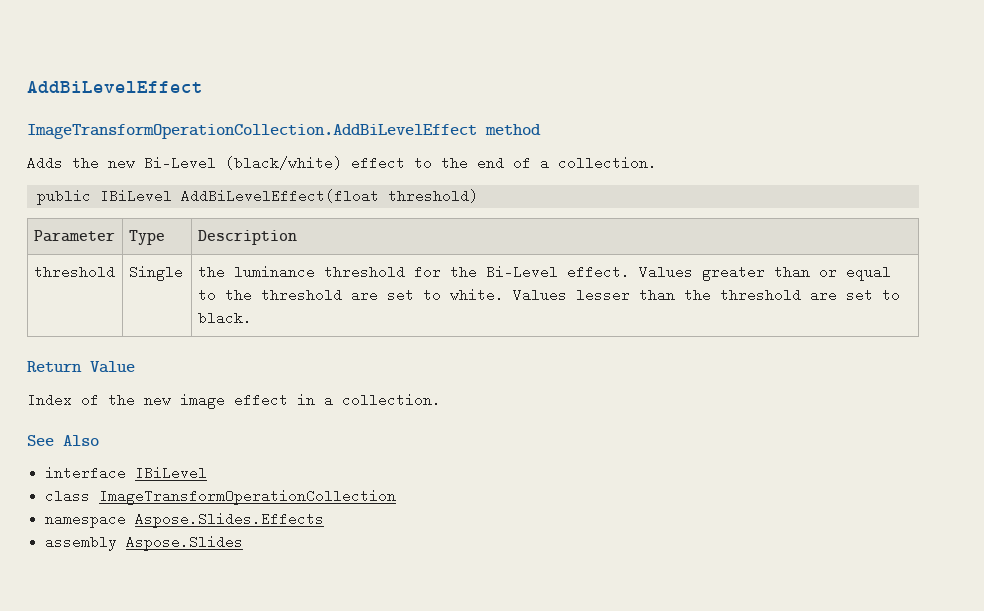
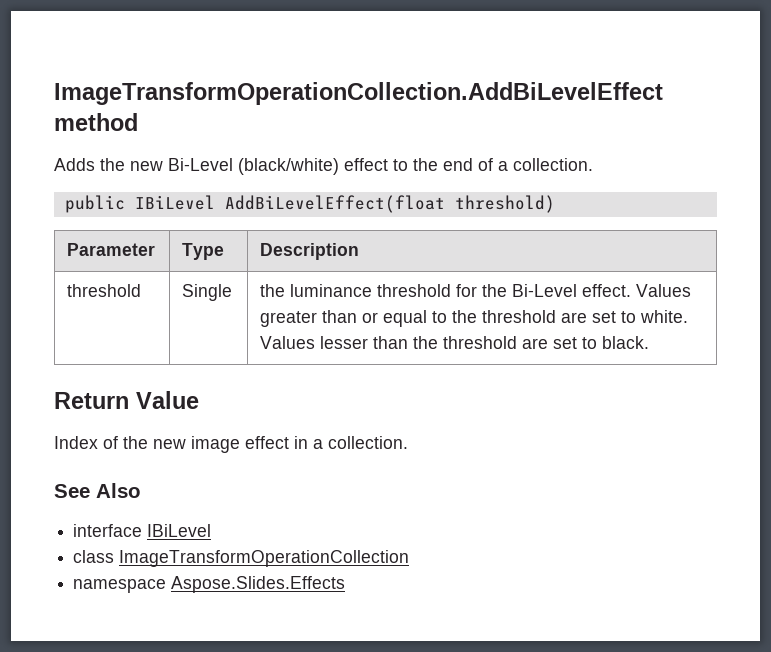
- AddBiLevelEffect
- assembly Aspose.Slides

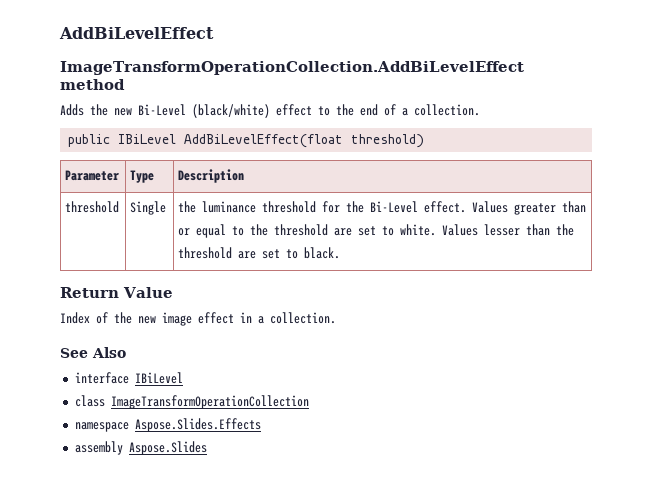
+ AddBiLevelEffect
+ assembly Aspose.Slides

